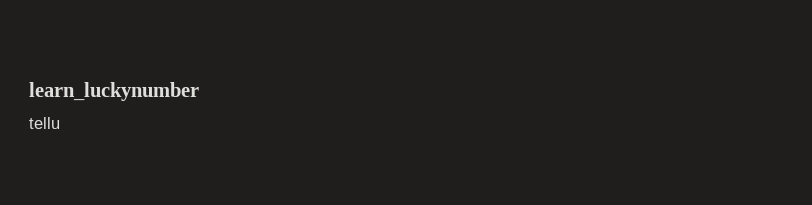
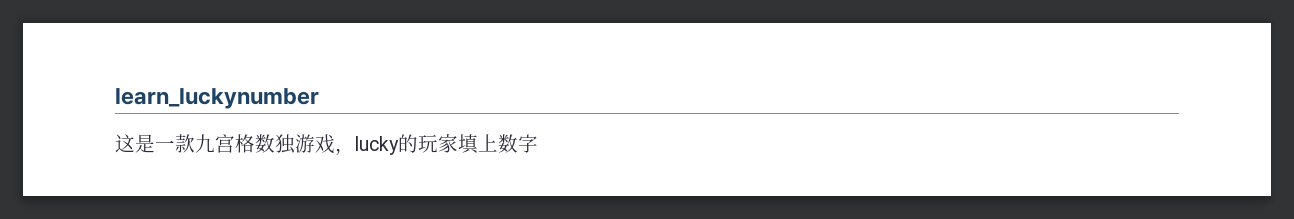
- tellu
+ 这是一款九宫格数独游戏，lucky的玩家填上数字

